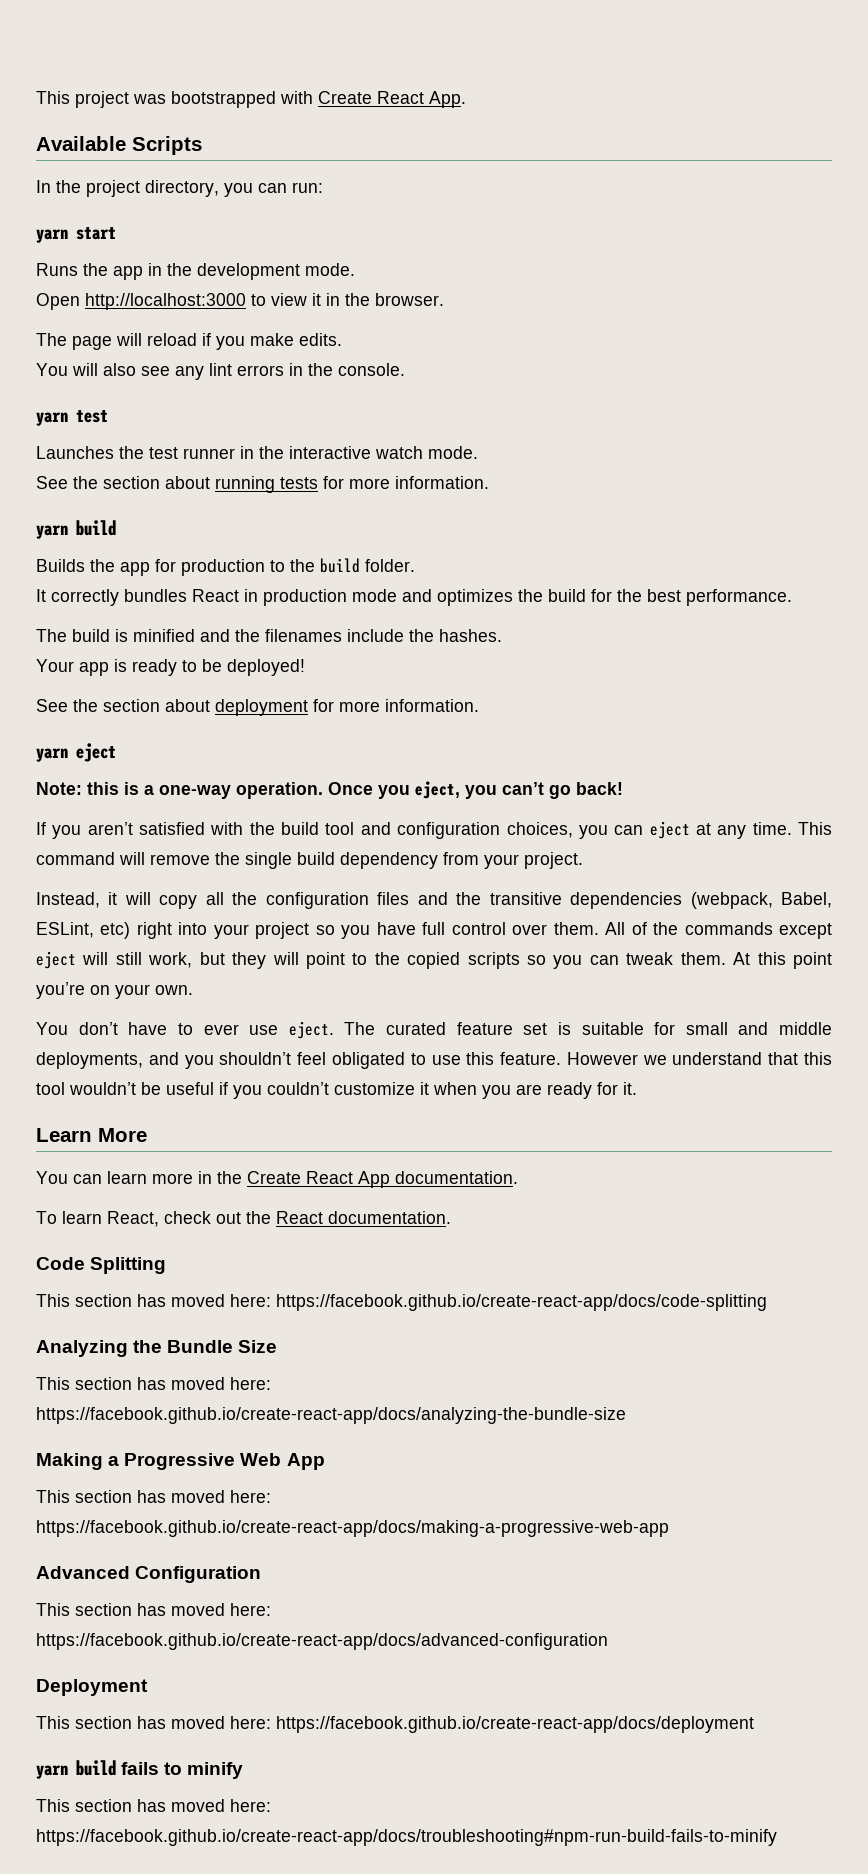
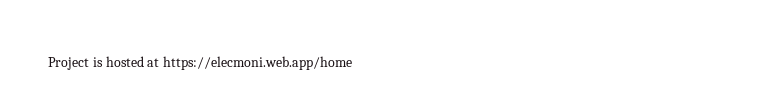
- This project was bootstrapped with Create React App.
- Available Scripts
- In the project directory, you can run:
- yarn start
- Runs the app in the development mode.
- Open http://localhost:3000 to view it in the browser.
- The page will reload if you make edits.
- You will also see any lint errors in the console.
- yarn test
- Launches the test runner in the interactive watch mode.
- See the section about running tests for more information.
- yarn build
- Builds the app for production to the build folder.
- It correctly bundles React in production mode and optimizes the build for the best performance.
- The build is minified and the filenames include the hashes.
- Your app is ready to be deployed!
- See the section about deployment for more information.
- yarn eject
- Note: this is a one-way operation. Once you eject, you can’t go back!
- If you aren’t satisfied with the build tool and configuration choices, you can eject at any time. This command will remove the single build dependency from your project.
- Instead, it will copy all the configuration files and the transitive dependencies (webpack, Babel, ESLint, etc) right into your project so you have full control over them. All of the commands except eject will still work, but they will point to the copied scripts so you can tweak them. At this point you’re on your own.
- You don’t have to ever use eject. The curated feature set is suitable for small and middle deployments, and you shouldn’t feel obligated to use this feature. However we understand that this tool wouldn’t be useful if you couldn’t customize it when you are ready for it.
- Learn More
- You can learn more in the Create React App documentation.
- To learn React, check out the React documentation.
- Code Splitting
- This section has moved here: https://facebook.github.io/create-react-app/docs/code-splitting
- Analyzing the Bundle Size
- This section has moved here: https://facebook.github.io/create-react-app/docs/analyzing-the-bundle-size
- Making a Progressive Web App
- This section has moved here: https://facebook.github.io/create-react-app/docs/making-a-progressive-web-app
- Advanced Configuration
- This section has moved here: https://facebook.github.io/create-react-app/docs/advanced-configuration
- Deployment
- This section has moved here: https://facebook.github.io/create-react-app/docs/deployment
- yarn build fails to minify
- This section has moved here: https://facebook.github.io/create-react-app/docs/troubleshooting#npm-run-build-fails-to-minify
+ Project is hosted at https://elecmoni.web.app/home

